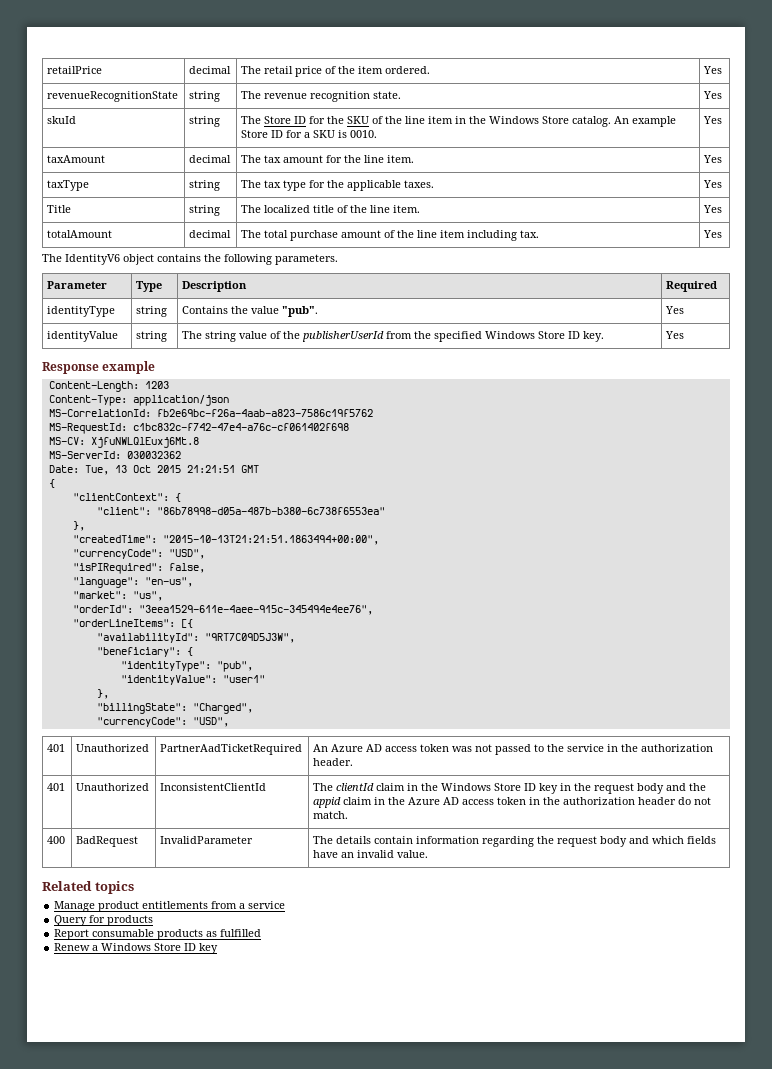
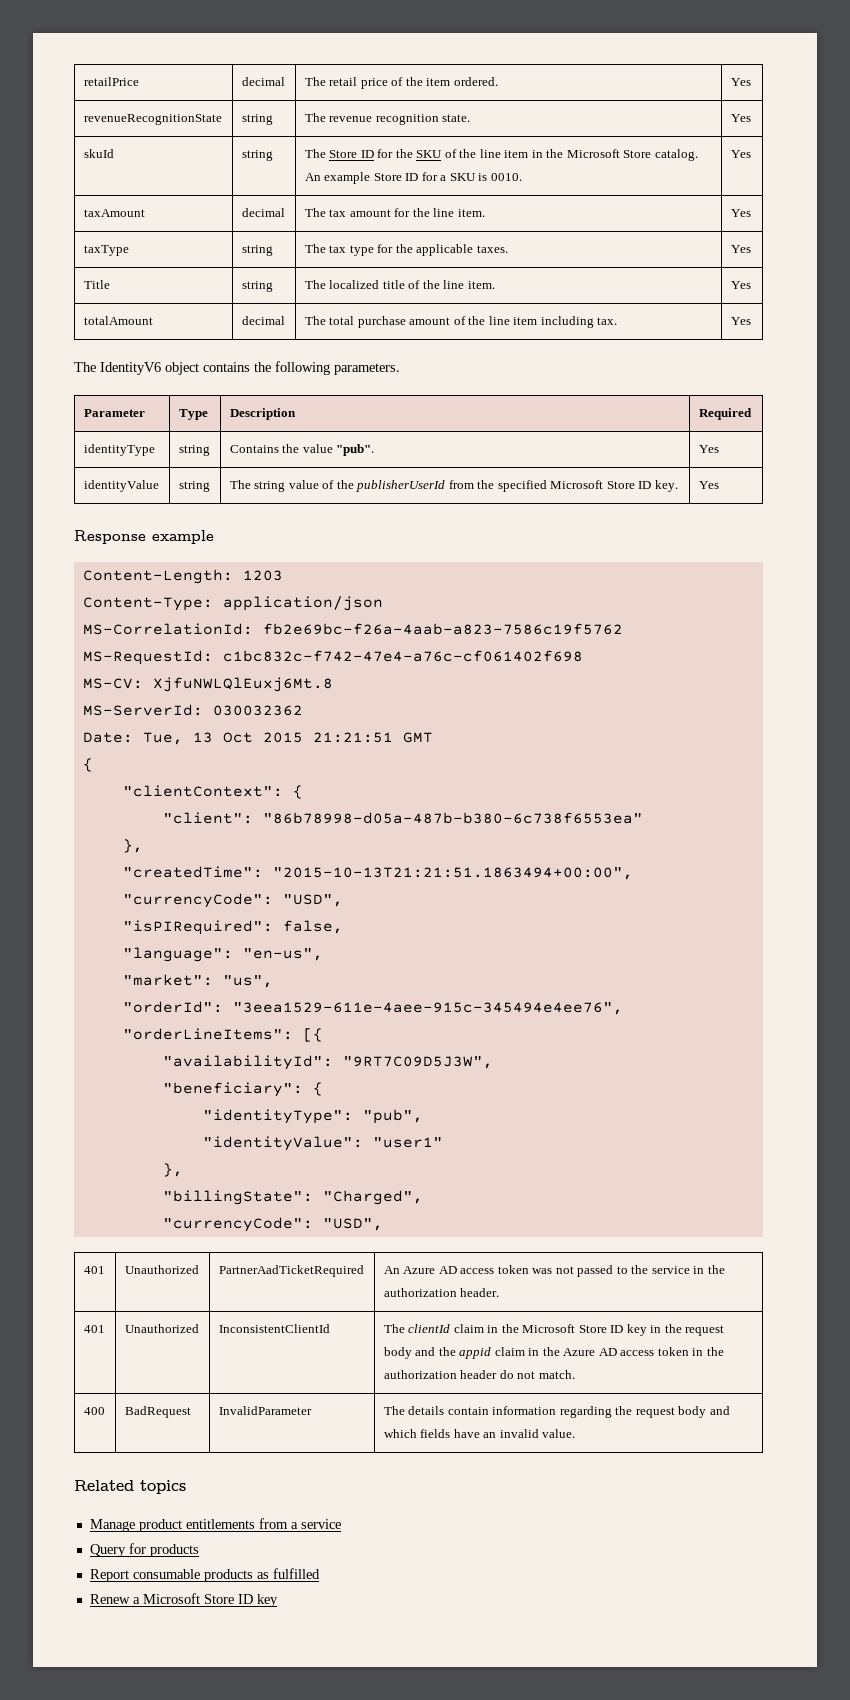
- skuId | string | The Store ID for the SKU of the line item in the Windows Store catalog. An example Store ID for a SKU is 0010. | Yes
+ skuId | string | The Store ID for the SKU of the line item in the Microsoft Store catalog. An example Store ID for a SKU is 0010. | Yes
- identityValue | string | The string value of the publisherUserId from the specified Windows Store ID key. | Yes
+ identityValue | string | The string value of the publisherUserId from the specified Microsoft Store ID key. | Yes
- 401 | Unauthorized | InconsistentClientId | The clientId claim in the Windows Store ID key in the request body and the appid claim in the Azure AD access token in the authorization header do not match.
+ 401 | Unauthorized | InconsistentClientId | The clientId claim in the Microsoft Store ID key in the request body and the appid claim in the Azure AD access token in the authorization header do not match.
- Renew a Windows Store ID key
+ Renew a Microsoft Store ID key

